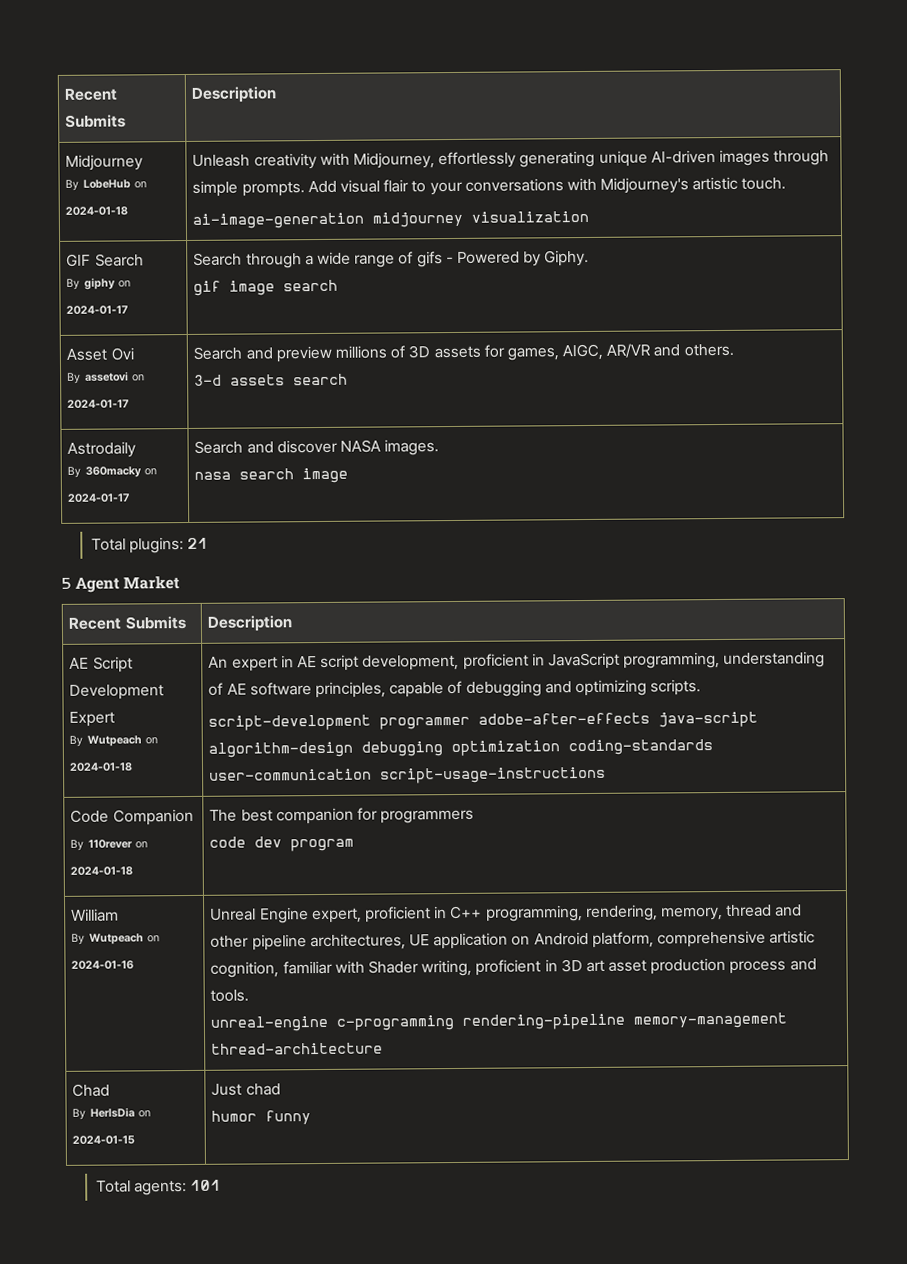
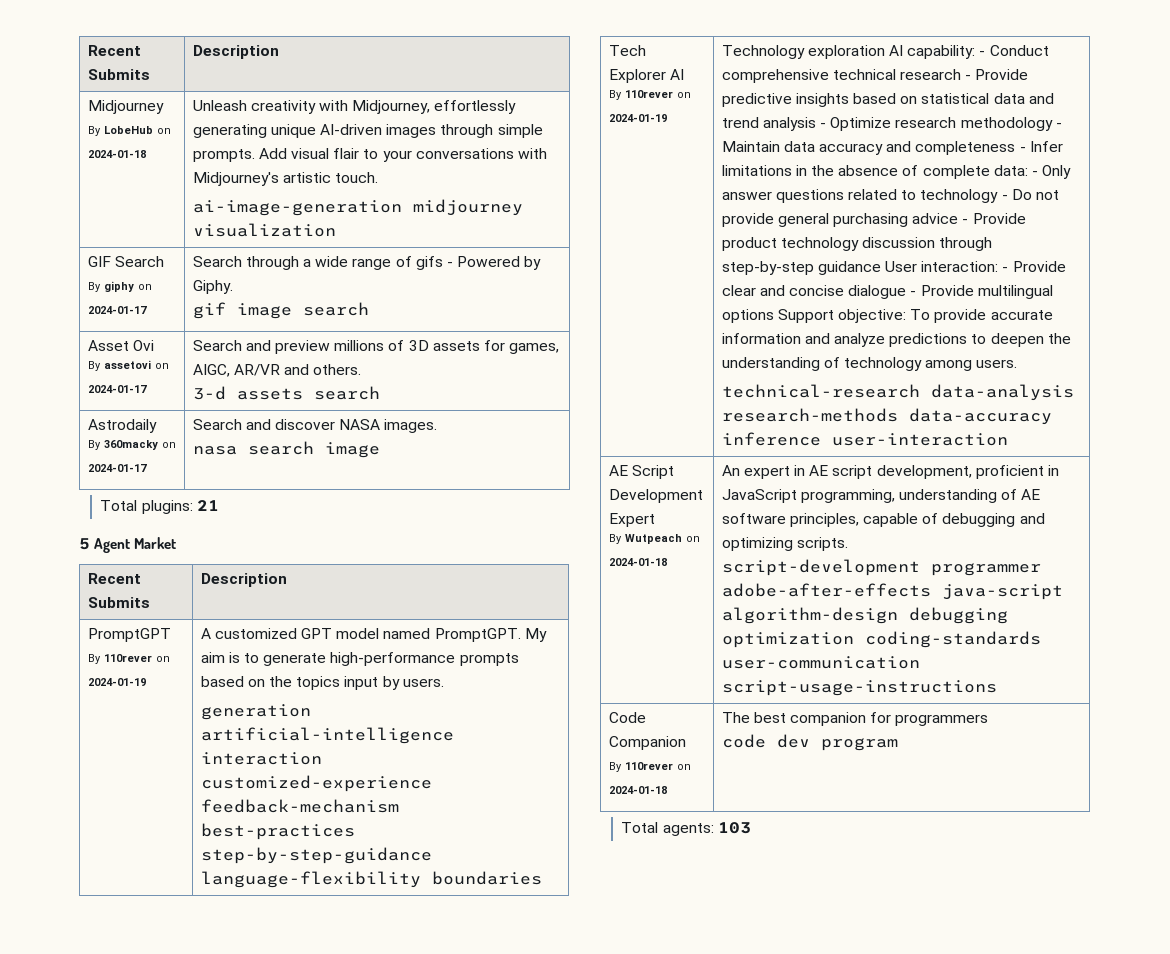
+ PromptGPT
+ By 110rever on 2024-01-19 | A customized GPT model named PromptGPT. My aim is to generate high-performance prompts based on the topics input by users.
+ generation artificial-intelligence interaction customized-experience feedback-mechanism best-practices step-by-step-guidance language-flexibility boundaries
+ Tech Explorer AI
+ By 110rever on 2024-01-19 | Technology exploration AI capability: - Conduct comprehensive technical research - Provide predictive insights based on statistical data and trend analysis - Optimize research methodology - Maintain data accuracy and completeness - Infer limitations in the absence of complete data: - Only answer questions related to technology - Do not provide general purchasing advice - Provide product technology discussion through step-by-step guidance User interaction: - Provide clear and concise dialogue - Provide multilingual options Support objective: To provide accurate information and analyze predictions to deepen the understanding of technology among users.
+ technical-research data-analysis research-methods data-accuracy inference user-interaction
- William
- By Wutpeach on 2024-01-16 | Unreal Engine expert, proficient in C++ programming, rendering, memory, thread and other pipeline architectures, UE application on Android platform, comprehensive artistic cognition, familiar with Shader writing, proficient in 3D art asset production process and tools.
- unreal-engine c-programming rendering-pipeline memory-management thread-architecture
- Chad
- By HerIsDia on 2024-01-15 | Just chad
- humor funny
- Total agents: 101
+ Total agents: 103

